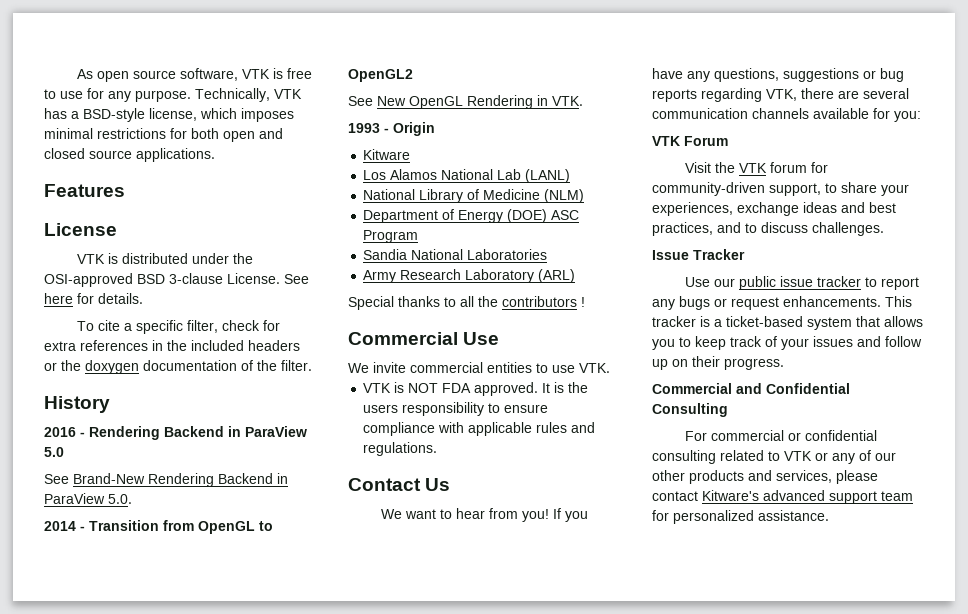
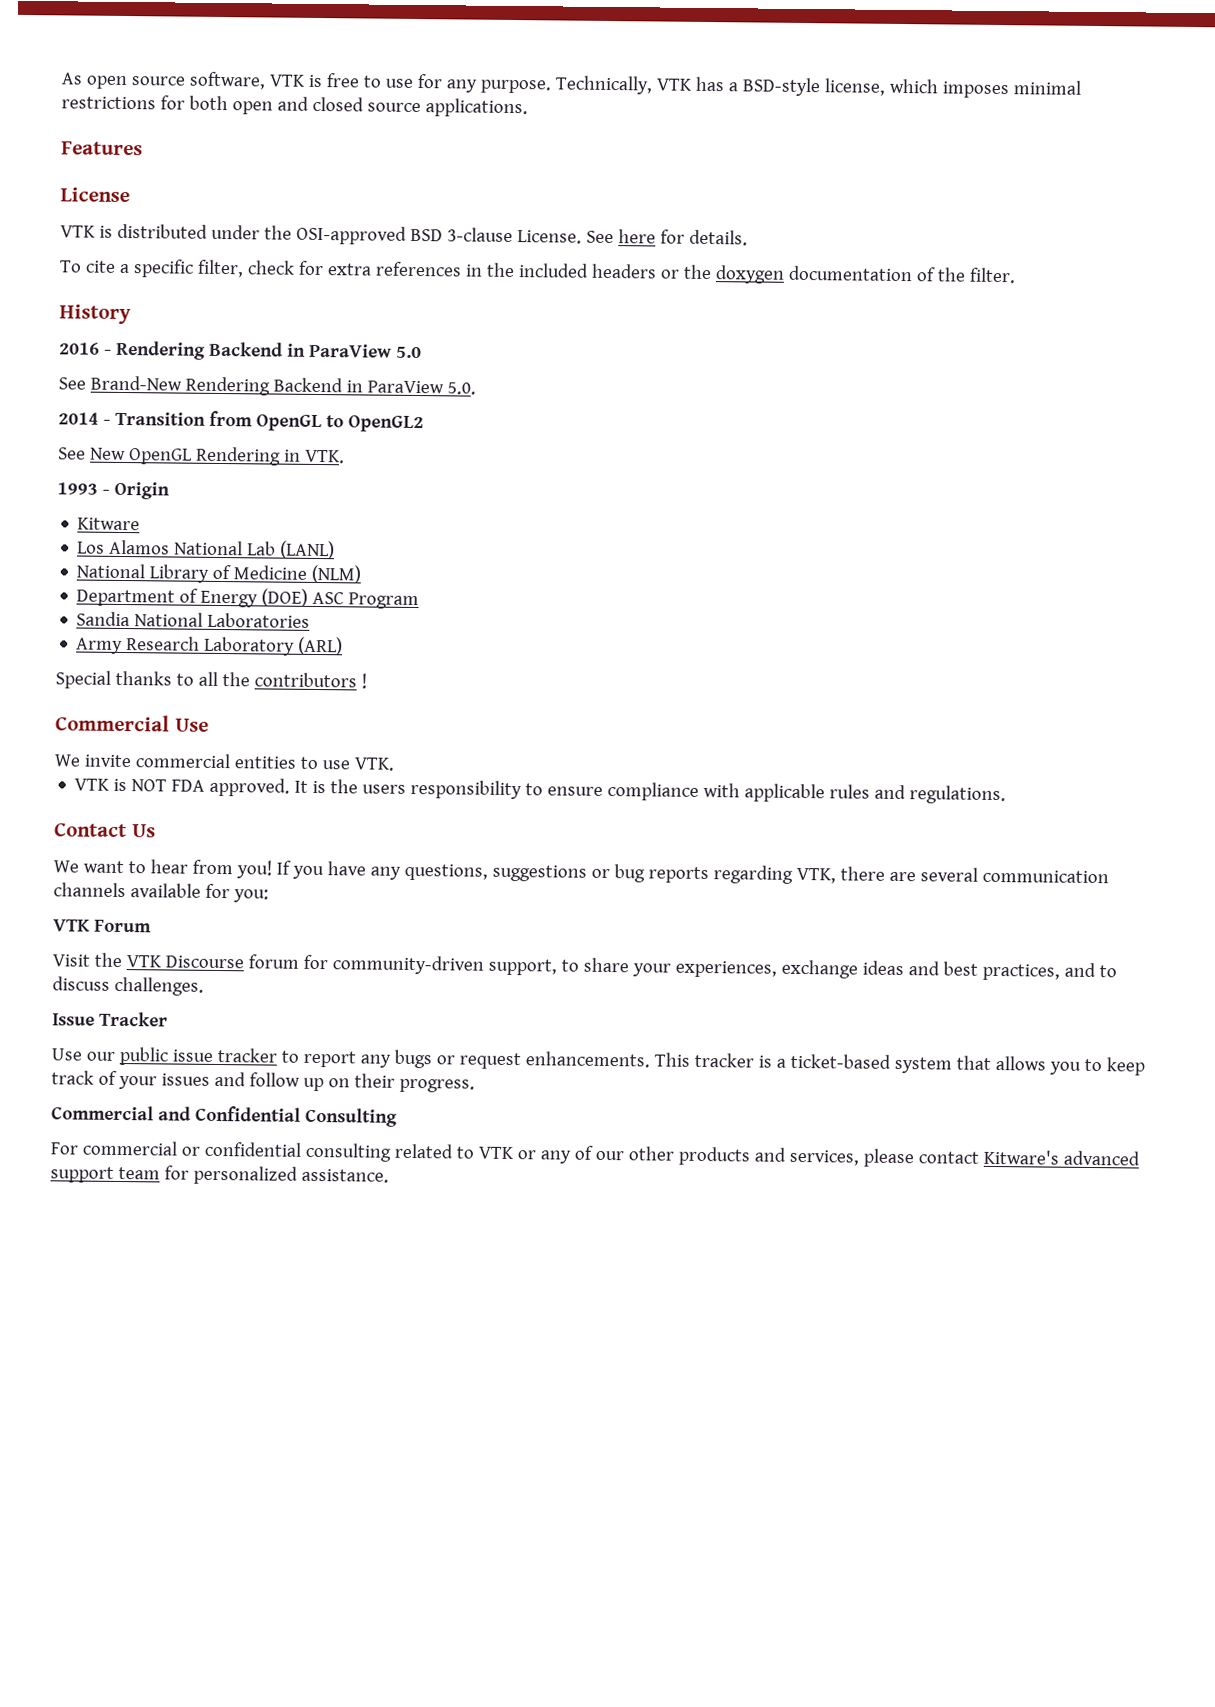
- Visit the VTK forum for community-driven support, to share your experiences, exchange ideas and best practices, and to discuss challenges.
+ Visit the VTK Discourse forum for community-driven support, to share your experiences, exchange ideas and best practices, and to discuss challenges.

